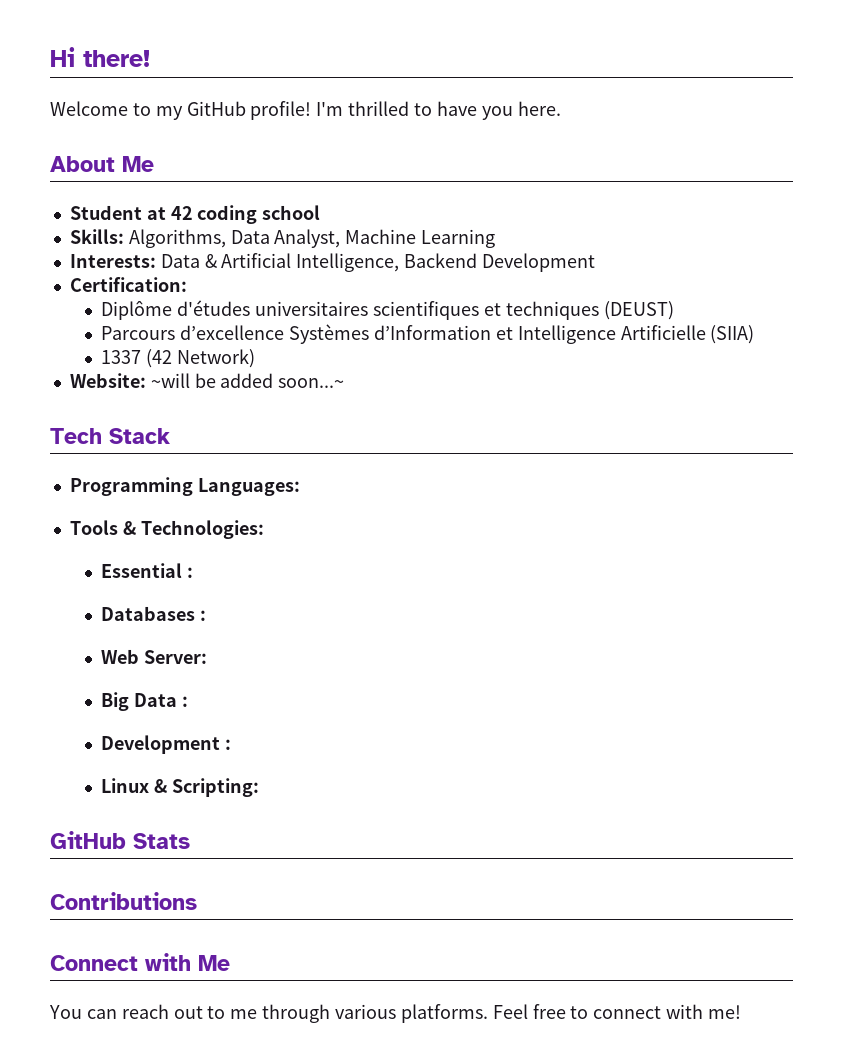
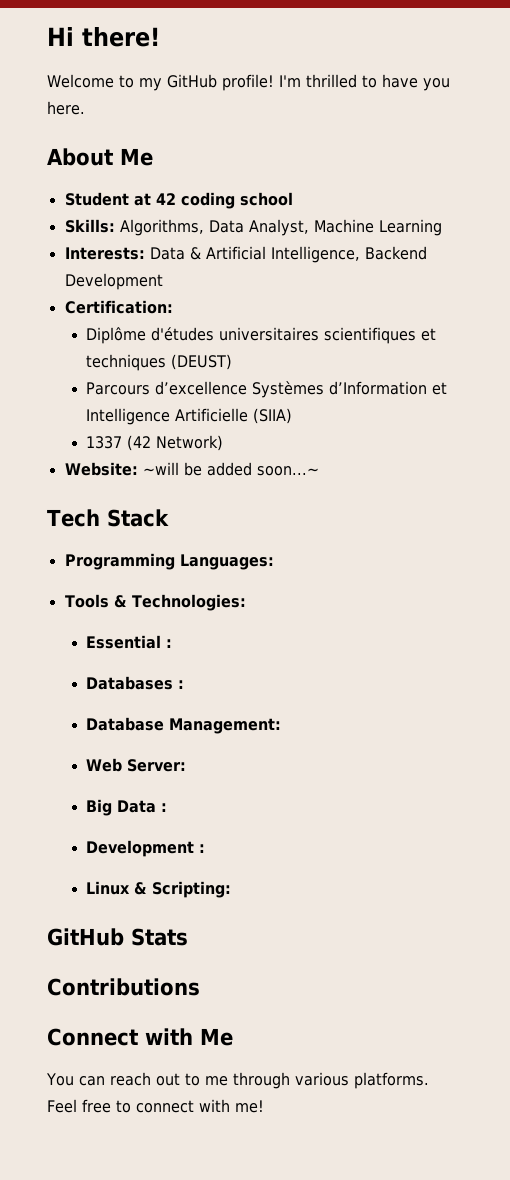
+ Database Management:

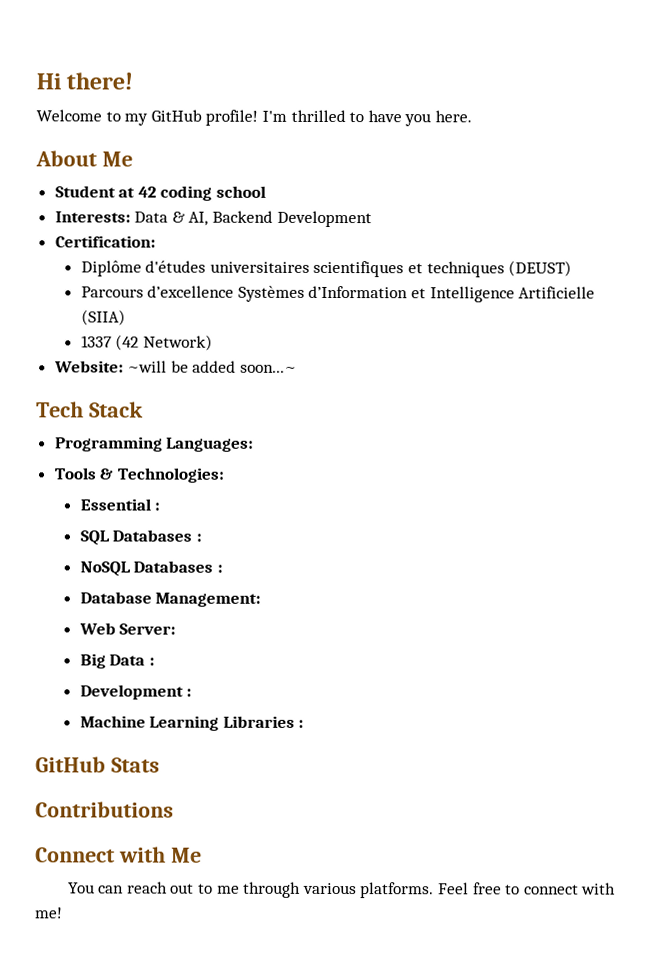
- Skills: Algorithms, Data Analyst, Machine Learning
- Interests: Data & Artificial Intelligence, Backend Development
+ Interests: Data & AI, Backend Development
- Databases :
+ SQL Databases :
+ NoSQL Databases :
- Linux & Scripting:
+ Machine Learning Libraries :

